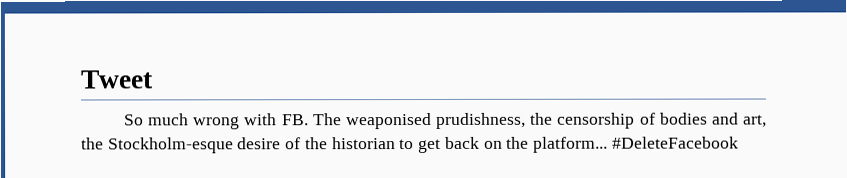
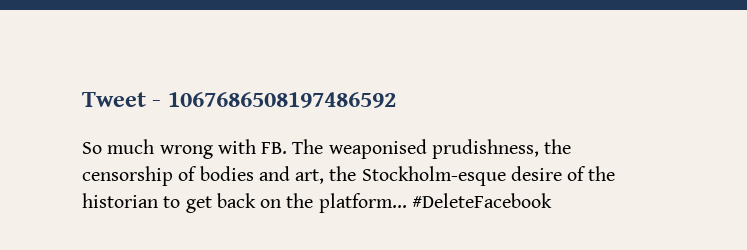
- Tweet
+ Tweet - 1067686508197486592

